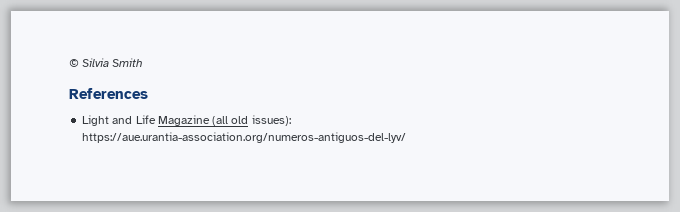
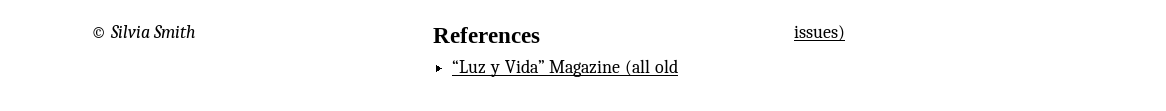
- Light and Life Magazine (all old issues): https://aue.urantia-association.org/numeros-antiguos-del-lyv/
+ “Luz y Vida” Magazine (all old issues)

